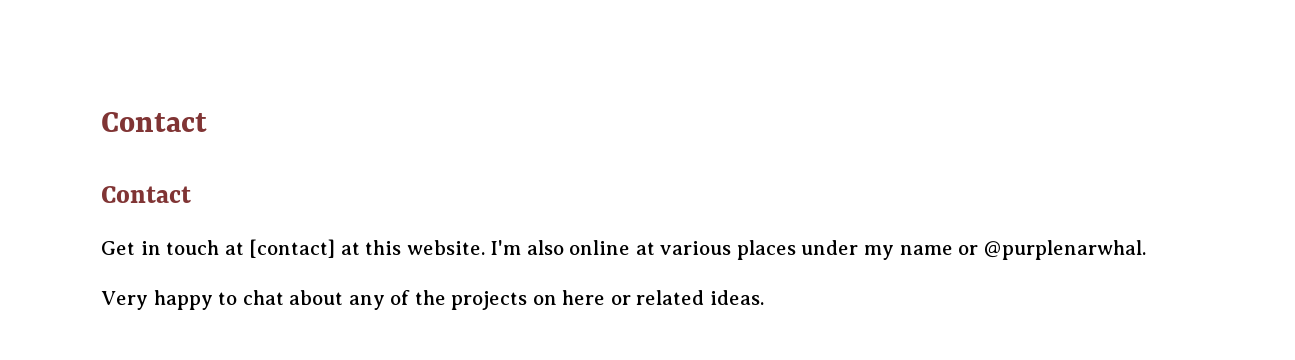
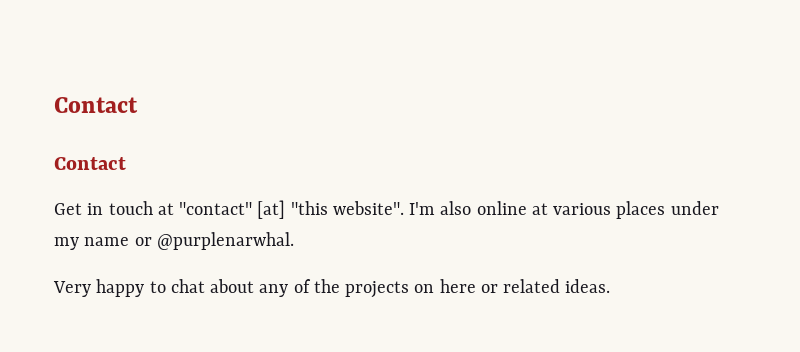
- Get in touch at [contact] at this website.
+ Get in touch at "contact" [at] "this website".

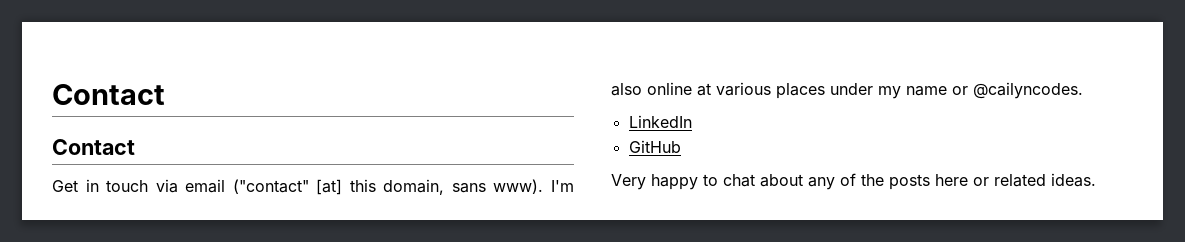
- Get in touch at "contact" [at] "this website".
+ Get in touch via email ("contact" [at] this domain, sans www).
- I'm also online at various places under my name or @purplenarwhal.
+ I'm also online at various places under my name or @cailyncodes.
+ LinkedIn
+ GitHub
- Very happy to chat about any of the projects on here or related ideas.
+ Very happy to chat about any of the posts here or related ideas.

